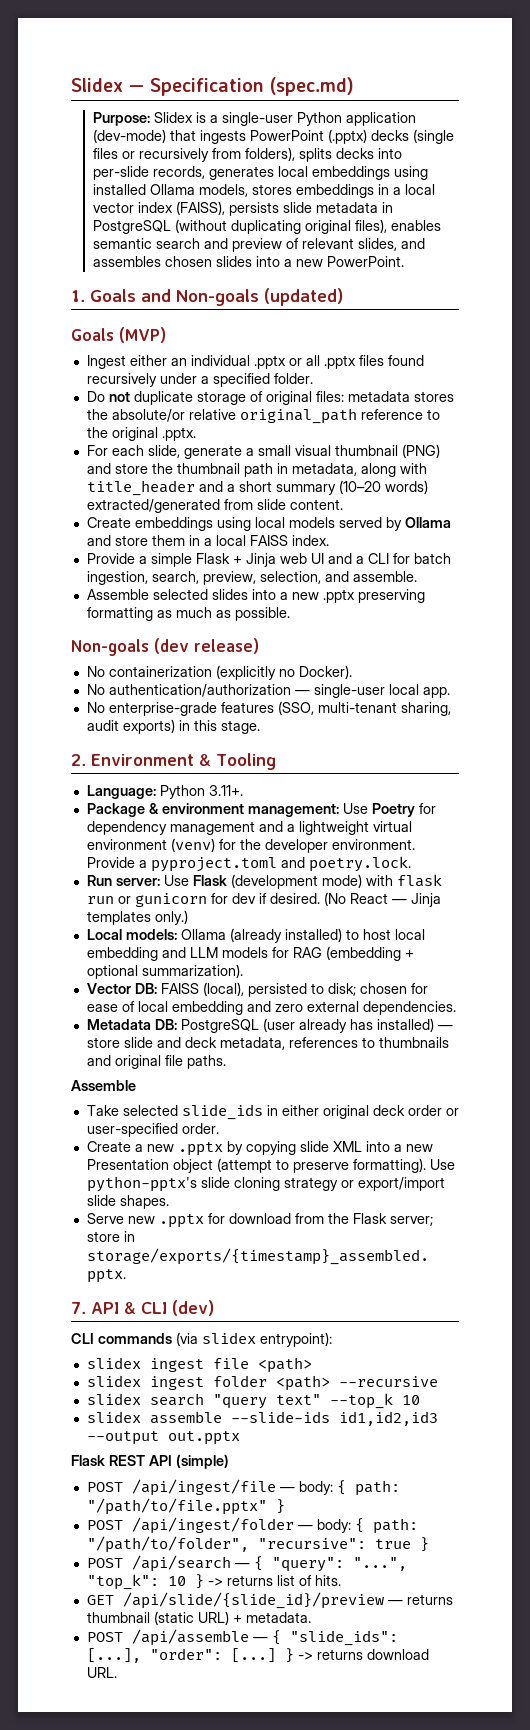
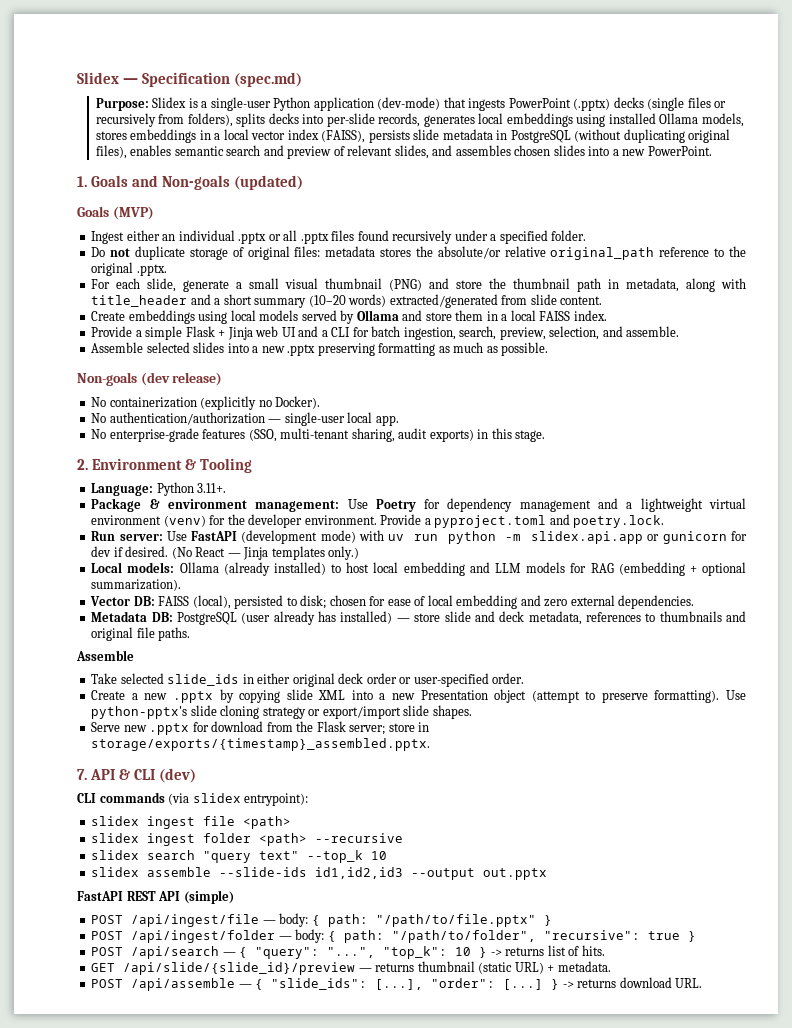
- Run server: Use Flask (development mode) with flask run or gunicorn for dev if desired.
+ Run server: Use FastAPI (development mode) with uv run python -m slidex.api.app or gunicorn for dev if desired.
- Flask REST API (simple)
+ FastAPI REST API (simple)

